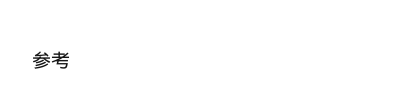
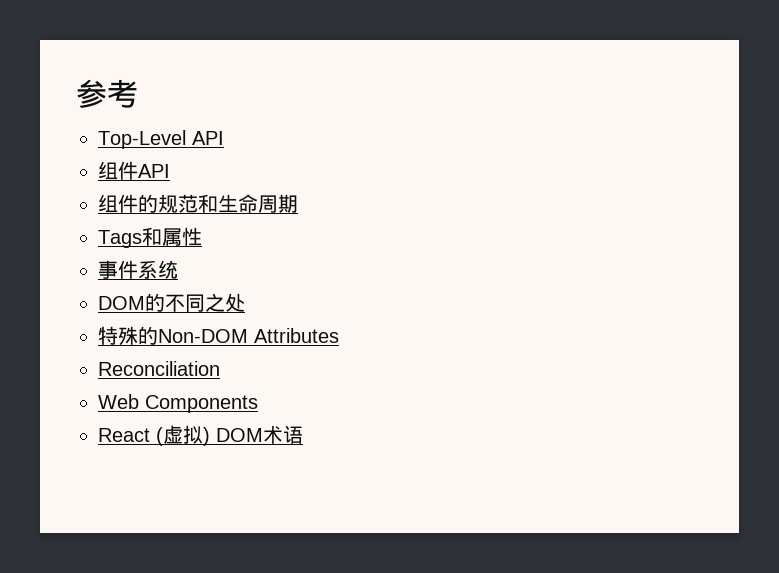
+ Top-Level API
+ 组件API
+ 组件的规范和生命周期
+ Tags和属性
+ 事件系统
+ DOM的不同之处
+ 特殊的Non-DOM Attributes
+ Reconciliation
+ Web Components
+ React (虚拟) DOM术语

